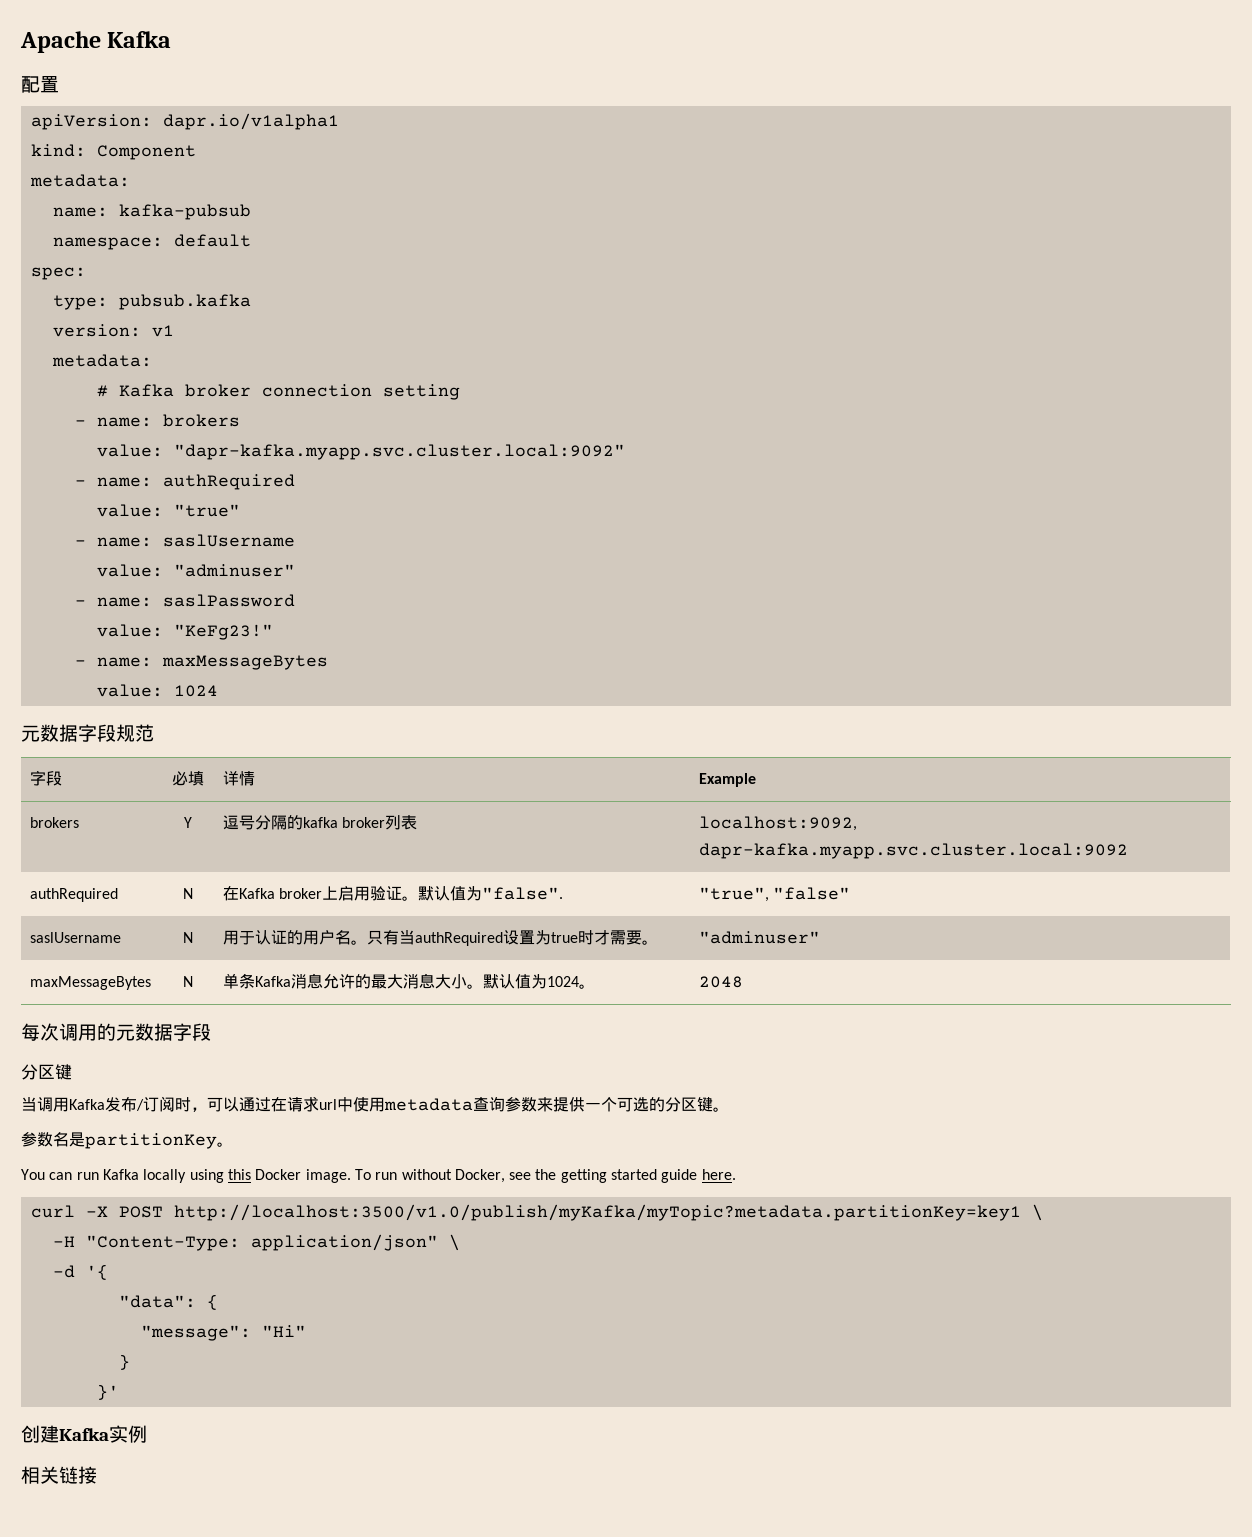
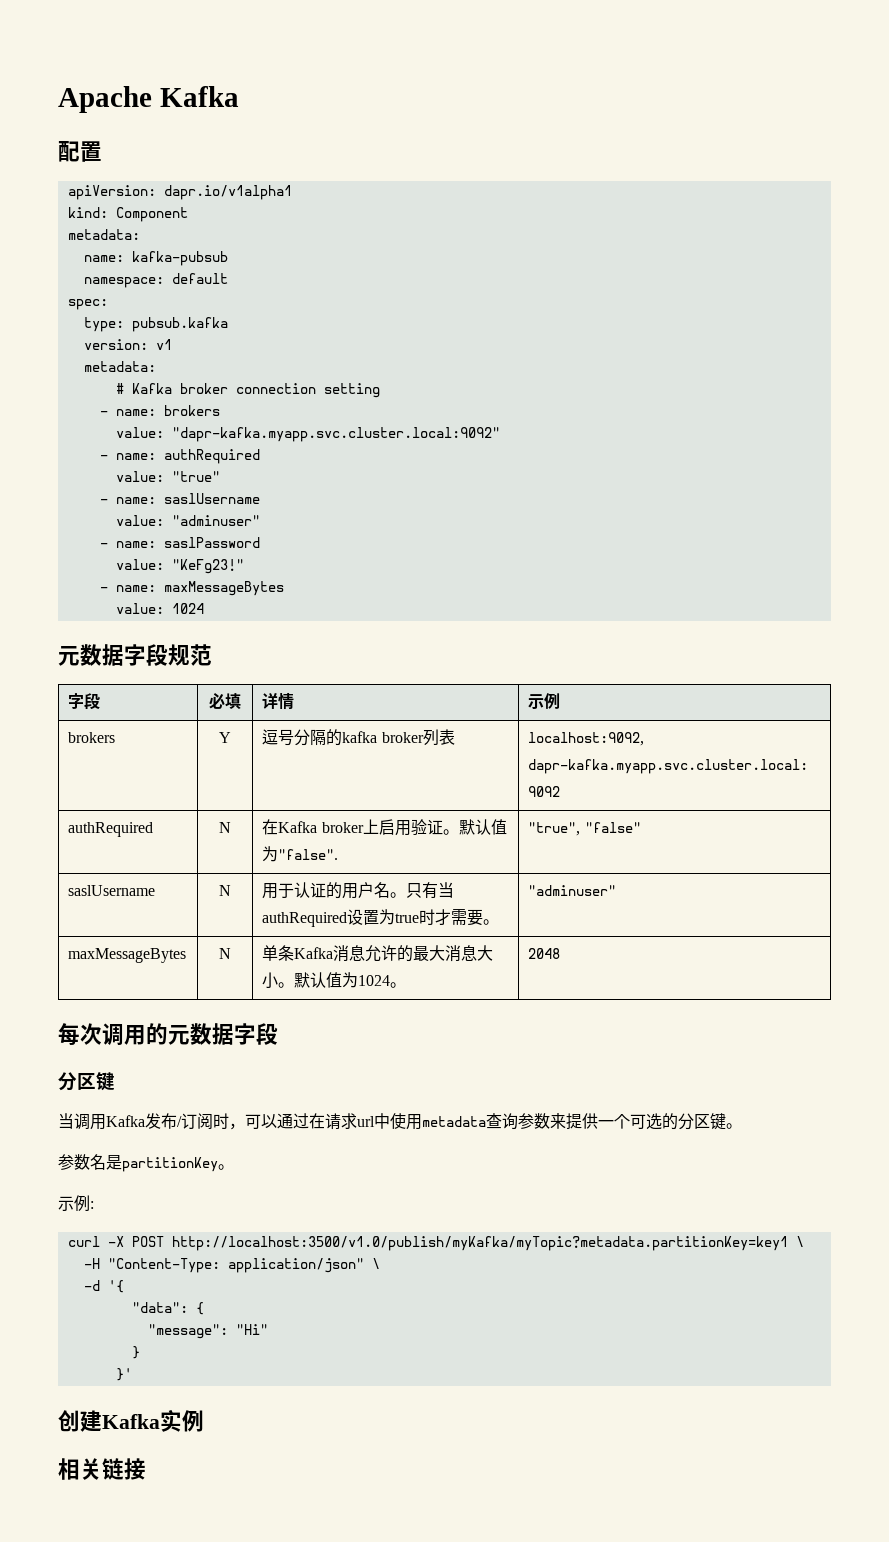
- 字段 | 必填 | 详情 | Example
+ 字段 | 必填 | 详情 | 示例
- You can run Kafka locally using this Docker image. To run without Docker, see the getting started guide here.
+ 示例:

